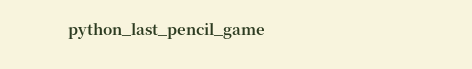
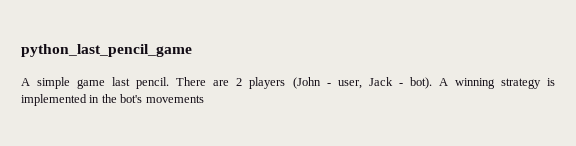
+ A simple game last pencil. There are 2 players (John - user, Jack - bot). A winning strategy is implemented in the bot's movements

